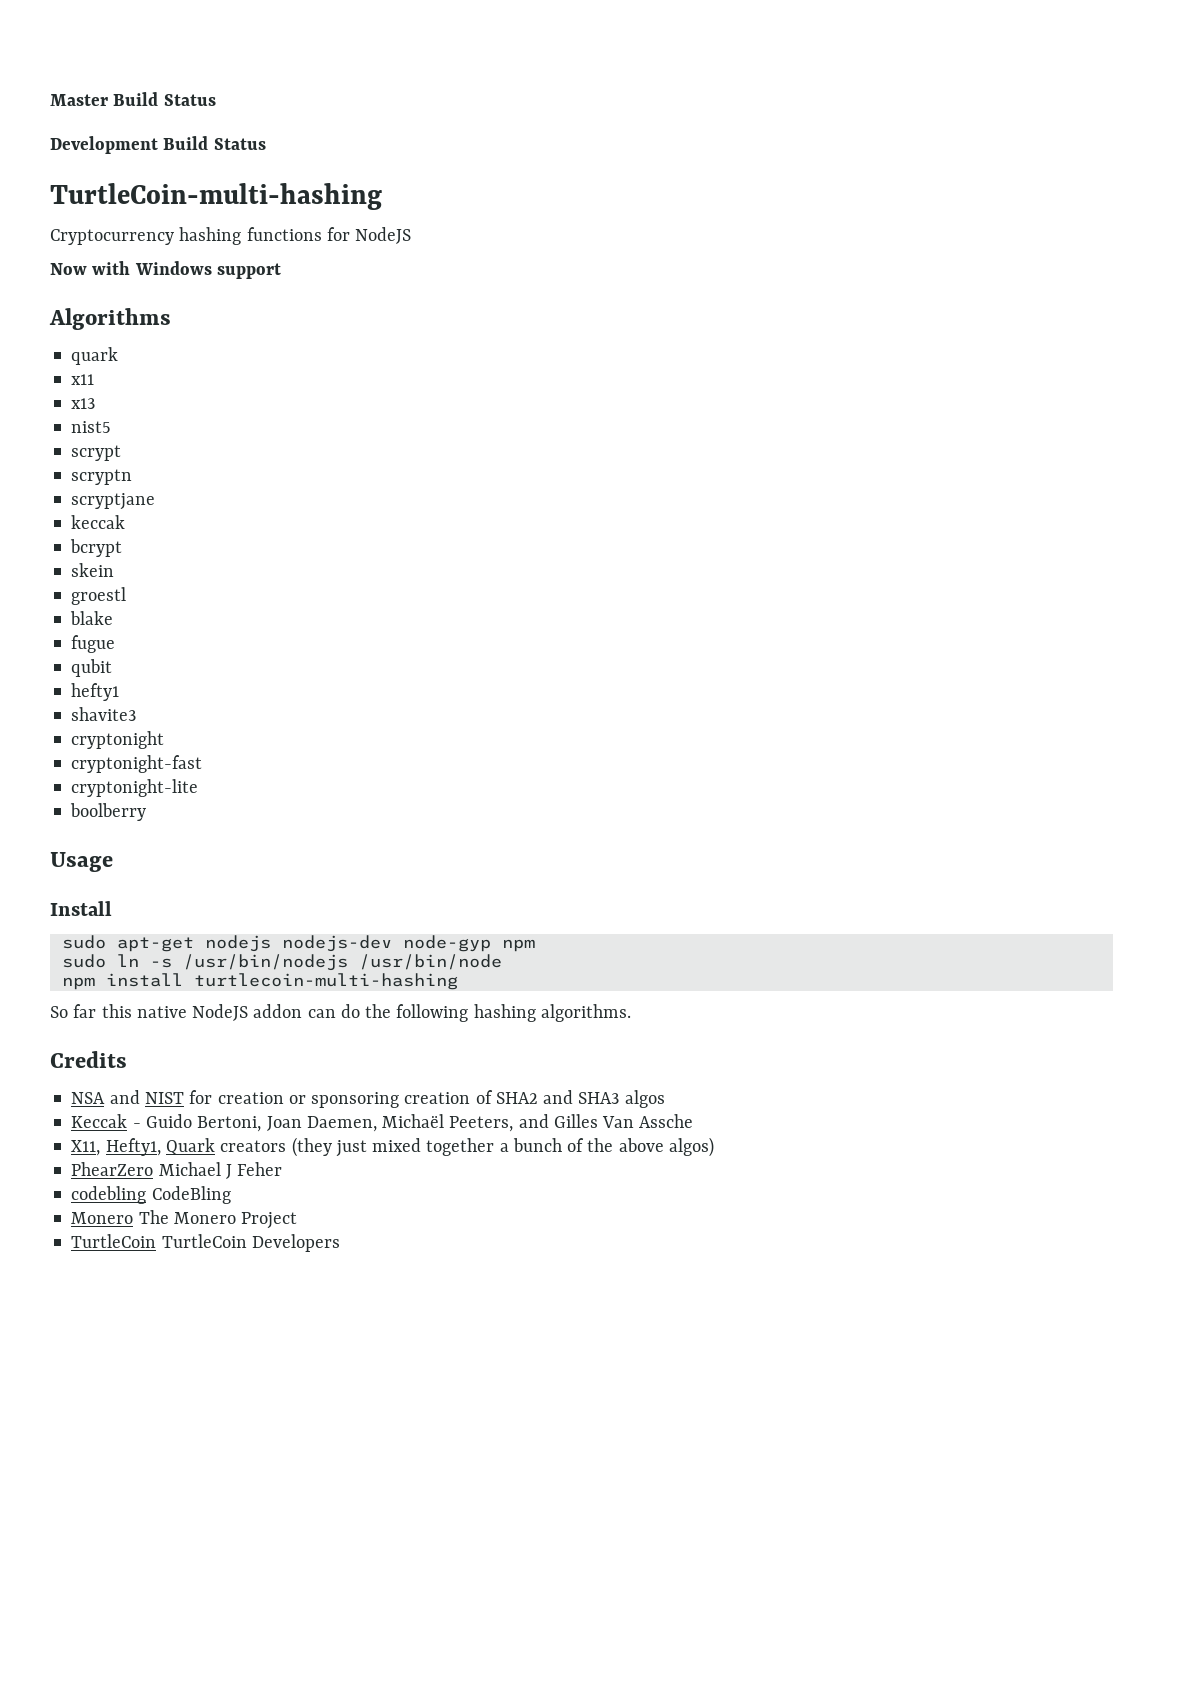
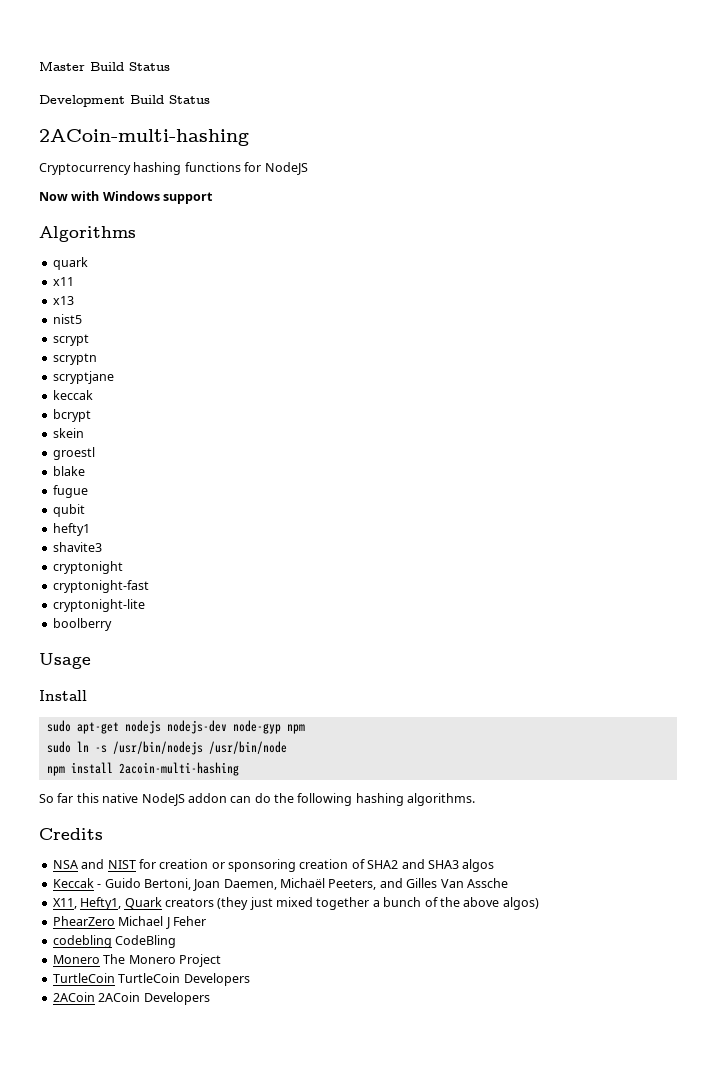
- TurtleCoin-multi-hashing
+ 2ACoin-multi-hashing
- npm install turtlecoin-multi-hashing
+ npm install 2acoin-multi-hashing
+ 2ACoin 2ACoin Developers

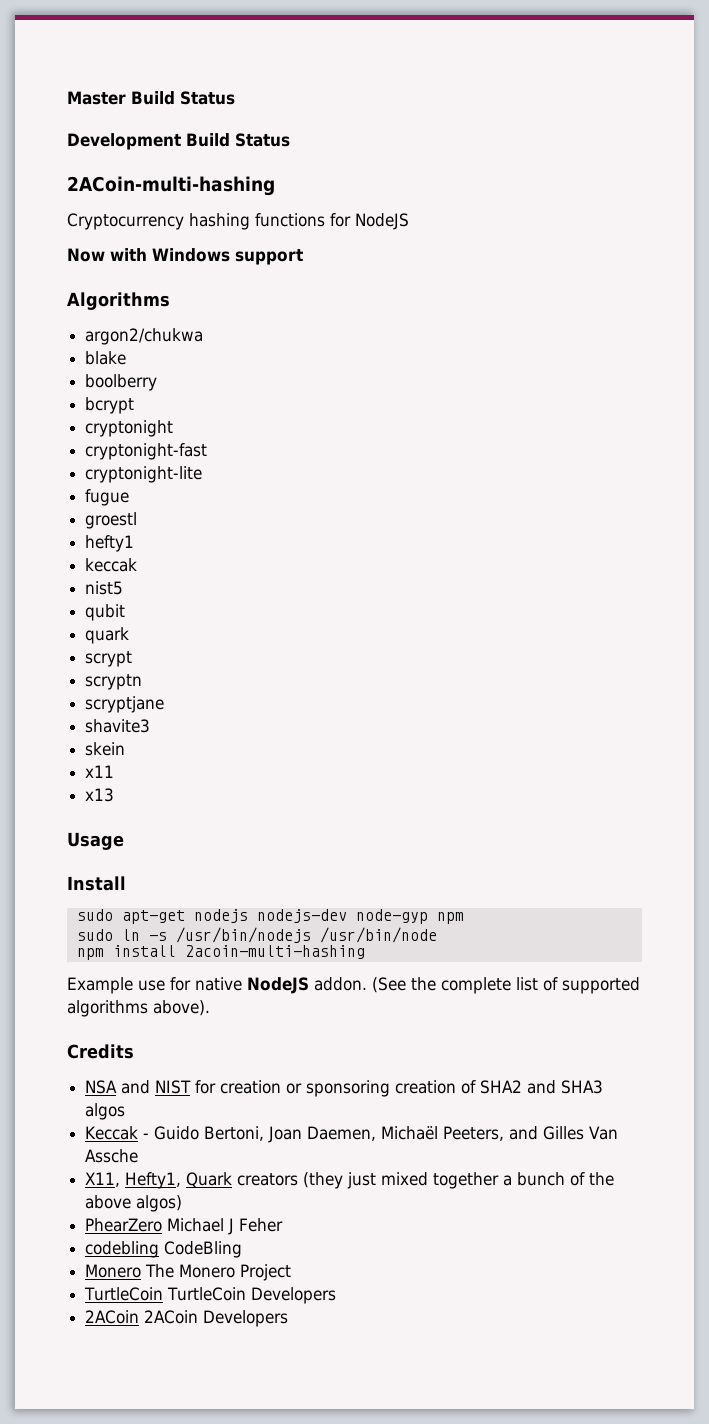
- quark
- x11
- x13
+ argon2/chukwa
+ blake
+ boolberry
+ bcrypt
+ cryptonight
+ cryptonight-fast
+ cryptonight-lite
+ fugue
+ groestl
+ hefty1
+ keccak
+ qubit
+ quark
- keccak
- bcrypt
+ shavite3
- groestl
- blake
- fugue
- qubit
- hefty1
- shavite3
- cryptonight
- cryptonight-fast
- cryptonight-lite
- boolberry
+ x11
+ x13
- So far this native NodeJS addon can do the following hashing algorithms.
+ Example use for native NodeJS addon. (See the complete list of supported algorithms above).

